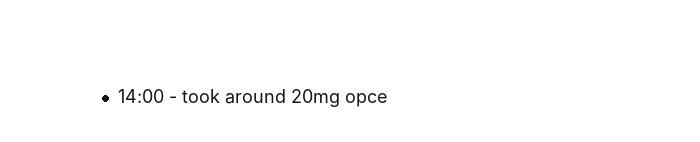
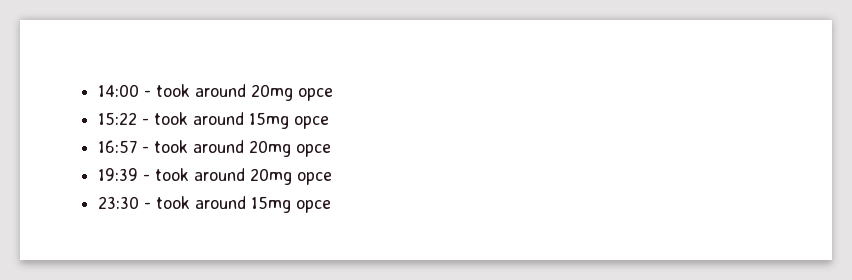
+ 15:22 - took around 15mg opce
+ 16:57 - took around 20mg opce
+ 19:39 - took around 20mg opce
+ 23:30 - took around 15mg opce

